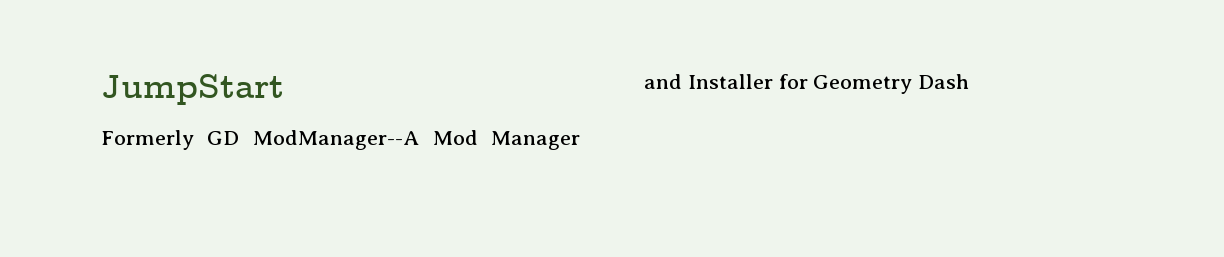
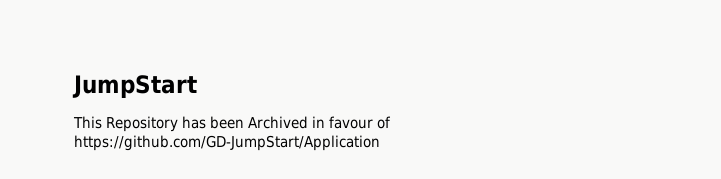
- Formerly GD ModManager--A Mod Manager and Installer for Geometry Dash
+ This Repository has been Archived in favour of https://github.com/GD-JumpStart/Application

